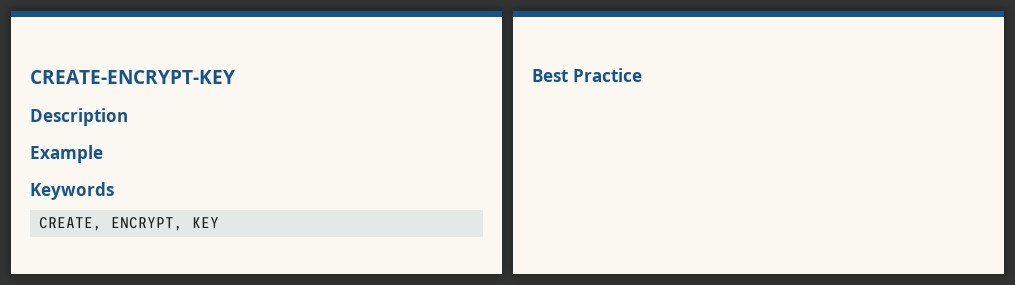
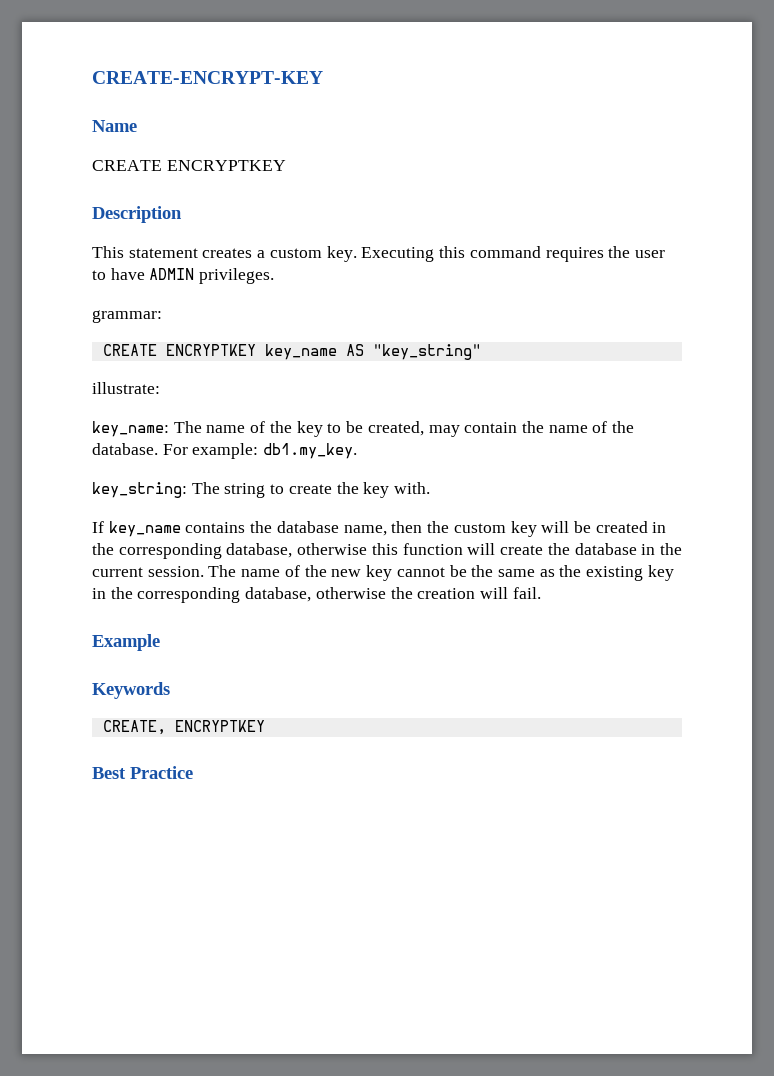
+ Name
+ CREATE ENCRYPTKEY
  Description
+ This statement creates a custom key. Executing this command requires the user to have ADMIN privileges.
+ grammar:
+ CREATE ENCRYPTKEY key_name AS "key_string"
+ illustrate:
+ key_name: The name of the key to be created, may contain the name of the database. For example: db1.my_key.
+ key_string: The string to create the key with.
+ If key_name contains the database name, then the custom key will be created in the corresponding database, otherwise this function will create the database in the current session. The name of the new key cannot be the same as the existing key in the corresponding database, otherwise the creation will fail.
- CREATE, ENCRYPT, KEY
+ CREATE, ENCRYPTKEY

